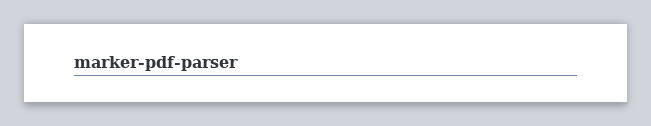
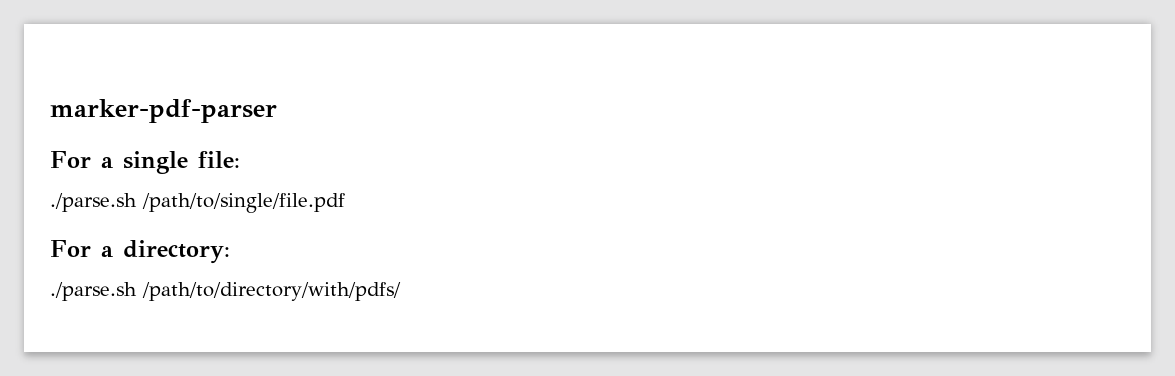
+ For a single file:
+ ./parse.sh /path/to/single/file.pdf
+ For a directory:
+ ./parse.sh /path/to/directory/with/pdfs/

